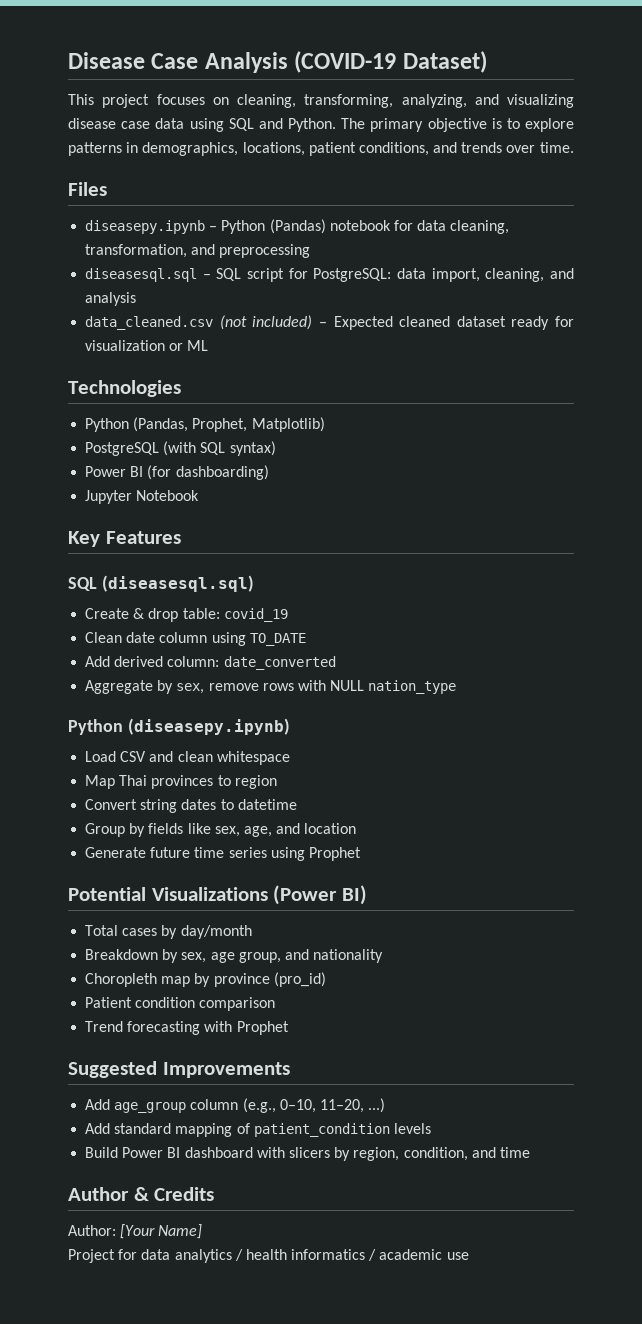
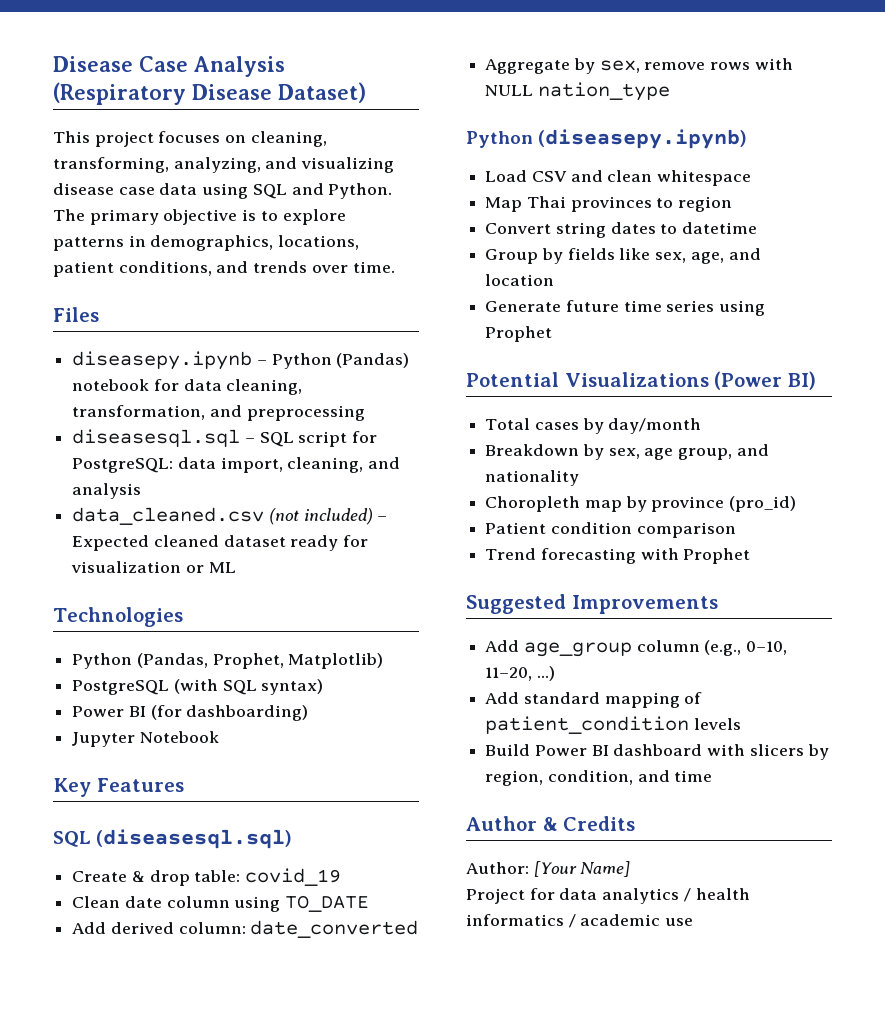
- Disease Case Analysis (COVID-19 Dataset)
+ Disease Case Analysis (Respiratory Disease Dataset)

